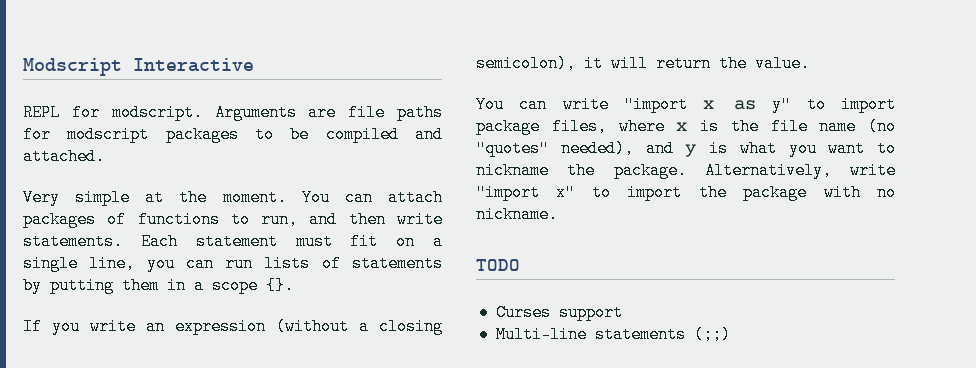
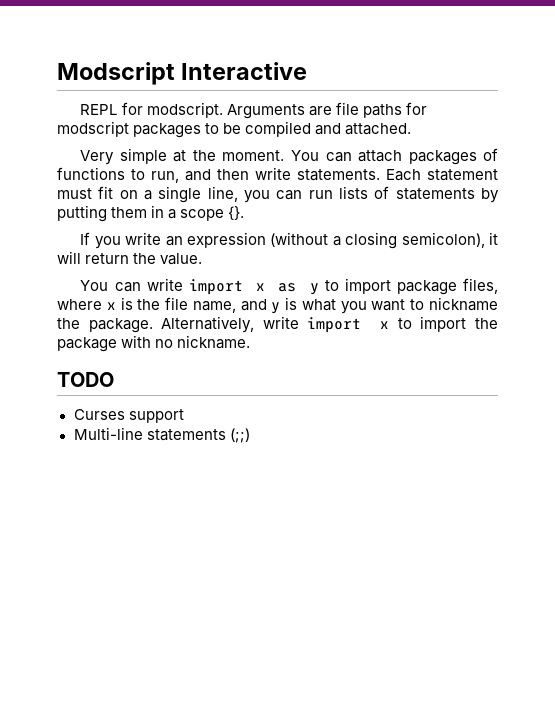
- You can write "import x as y" to import package files, where x is the file name (no "quotes" needed), and y is what you want to nickname the package.
+ You can write import x as y to import package files, where x is the file name, and y is what you want to nickname the package.
- Alternatively, write "import x" to import the package with no nickname.
+ Alternatively, write import x to import the package with no nickname.

